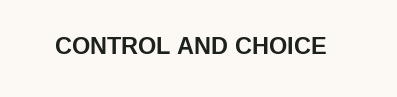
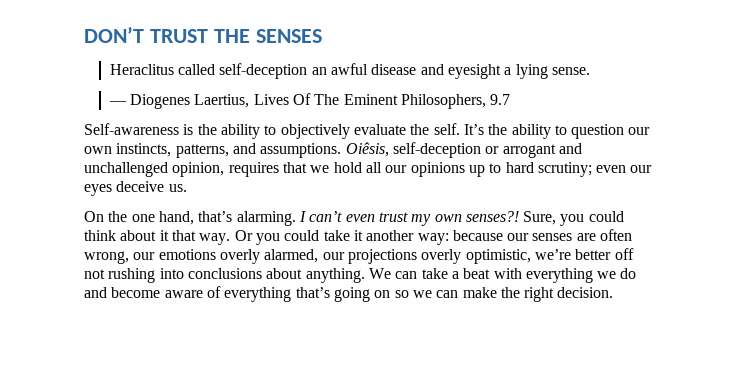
- CONTROL AND CHOICE
+ DON’T TRUST THE SENSES
+ Heraclitus called self-deception an awful disease and eyesight a lying sense.
+ — Diogenes Laertius, Lives Of The Eminent Philosophers, 9.7
+ Self-awareness is the ability to objectively evaluate the self. It’s the ability to question our own instincts, patterns, and assumptions. Oiêsis, self-deception or arrogant and unchallenged opinion, requires that we hold all our opinions up to hard scrutiny; even our eyes deceive us.
+ On the one hand, that’s alarming. I can’t even trust my own senses?! Sure, you could think about it that way. Or you could take it another way: because our senses are often wrong, our emotions overly alarmed, our projections overly optimistic, we’re better off not rushing into conclusions about anything. We can take a beat with everything we do and become aware of everything that’s going on so we can make the right decision.

